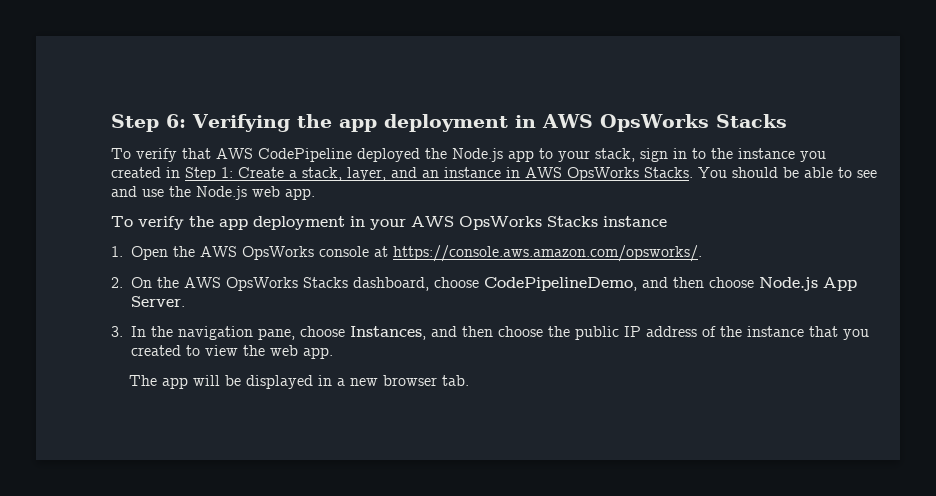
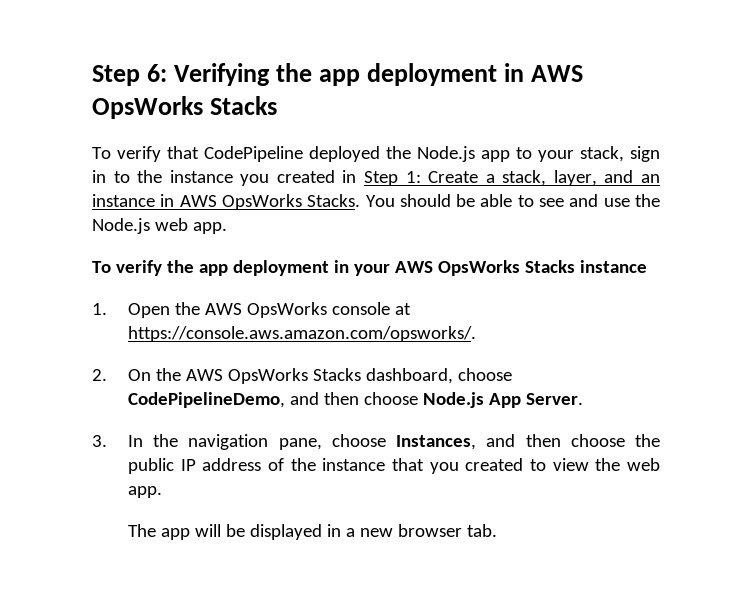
- To verify that AWS CodePipeline deployed the Node.js app to your stack, sign in to the instance you created in Step 1: Create a stack, layer, and an instance in AWS OpsWorks Stacks.
+ To verify that CodePipeline deployed the Node.js app to your stack, sign in to the instance you created in Step 1: Create a stack, layer, and an instance in AWS OpsWorks Stacks.

